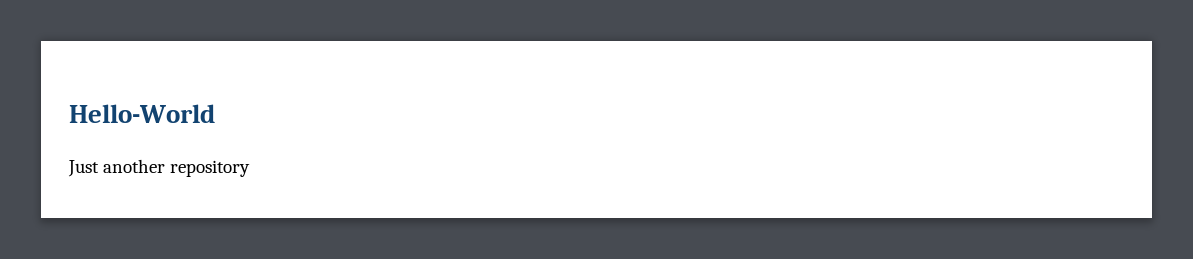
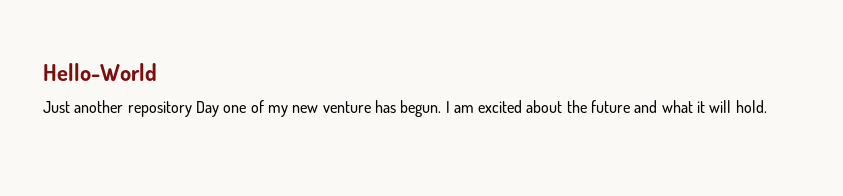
- Just another repository
+ Just another repository Day one of my new venture has begun. I am excited about the future and what it will hold.

